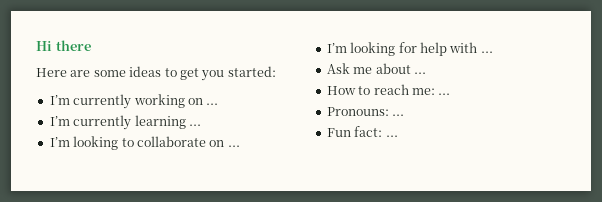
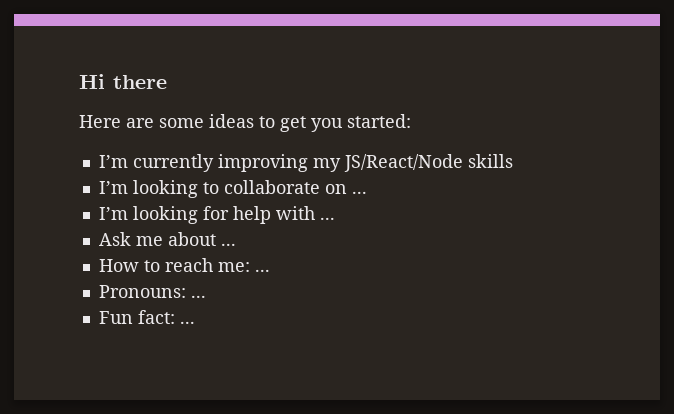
- I’m currently working on ...
- I’m currently learning ...
+ I’m currently improving my JS/React/Node skills

